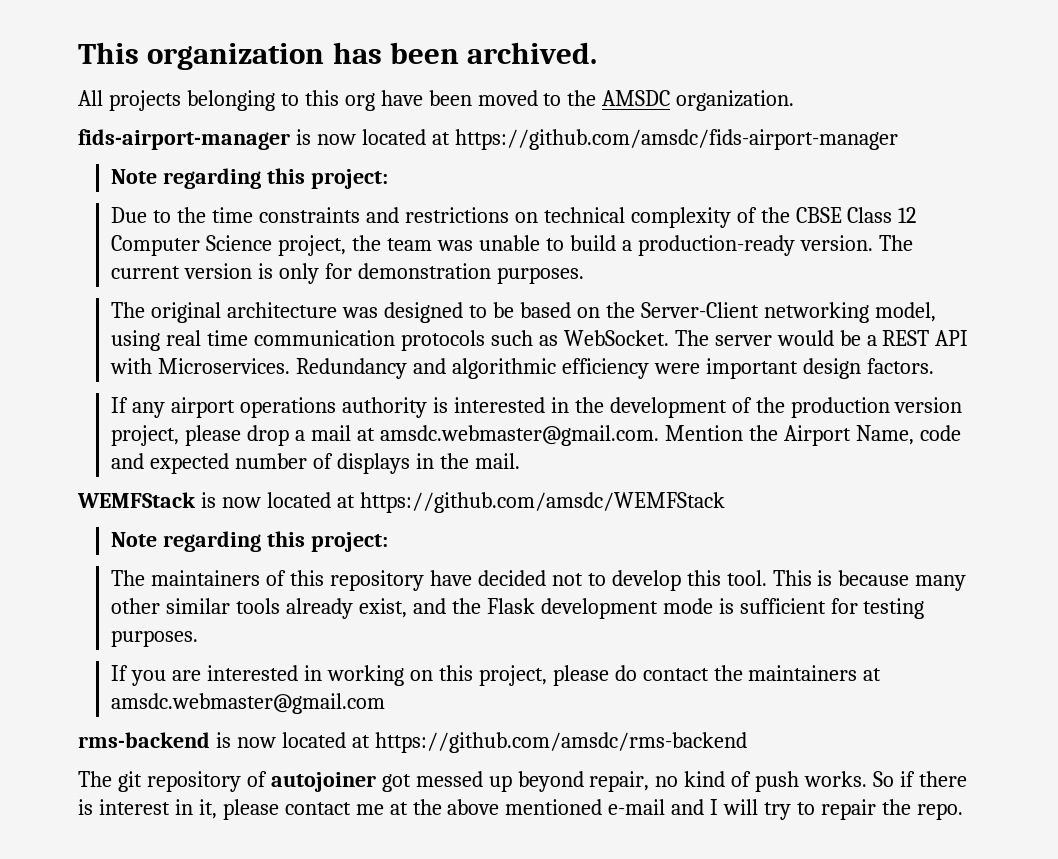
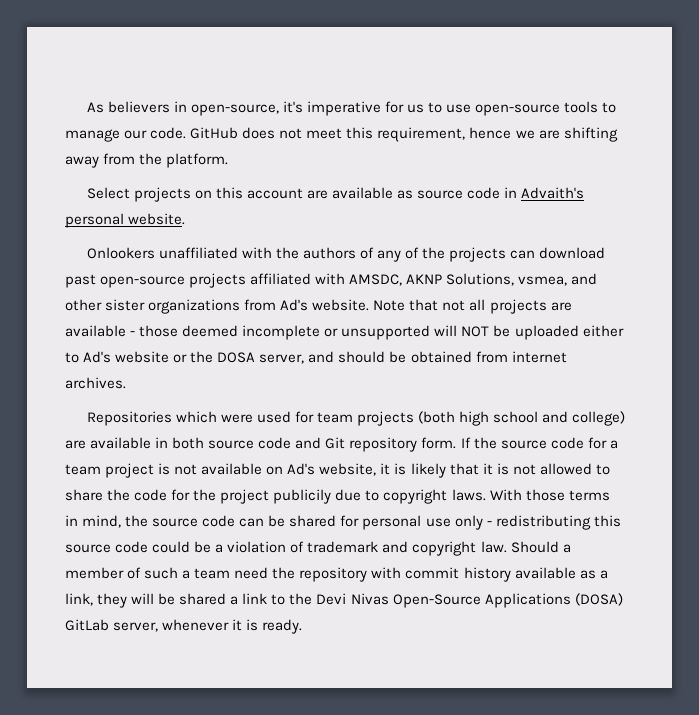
- This organization has been archived.
- All projects belonging to this org have been moved to the AMSDC organization.
- fids-airport-manager is now located at https://github.com/amsdc/fids-airport-manager
- Note regarding this project:
- Due to the time constraints and restrictions on technical complexity of the CBSE Class 12 Computer Science project, the team was unable to build a production-ready version. The current version is only for demonstration purposes.
- The original architecture was designed to be based on the Server-Client networking model, using real time communication protocols such as WebSocket. The server would be a REST API with Microservices. Redundancy and algorithmic efficiency were important design factors.
- If any airport operations authority is interested in the development of the production version project, please drop a mail at amsdc.webmaster@gmail.com. Mention the Airport Name, code and expected number of displays in the mail.
- WEMFStack is now located at https://github.com/amsdc/WEMFStack
- Note regarding this project:
- The maintainers of this repository have decided not to develop this tool. This is because many other similar tools already exist, and the Flask development mode is sufficient for testing purposes.
- If you are interested in working on this project, please do contact the maintainers at amsdc.webmaster@gmail.com
- rms-backend is now located at https://github.com/amsdc/rms-backend
- The git repository of autojoiner got messed up beyond repair, no kind of push works. So if there is interest in it, please contact me at the above mentioned e-mail and I will try to repair the repo.
+ As believers in open-source, it's imperative for us to use open-source tools to manage our code. GitHub does not meet this requirement, hence we are shifting away from the platform.
+ Select projects on this account are available as source code in Advaith's personal website.
+ Onlookers unaffiliated with the authors of any of the projects can download past open-source projects affiliated with AMSDC, AKNP Solutions, vsmea, and other sister organizations from Ad's website. Note that not all projects are available - those deemed incomplete or unsupported will NOT be uploaded either to Ad's website or the DOSA server, and should be obtained from internet archives.
+ Repositories which were used for team projects (both high school and college) are available in both source code and Git repository form. If the source code for a team project is not available on Ad's website, it is likely that it is not allowed to share the code for the project publicily due to copyright laws. With those terms in mind, the source code can be shared for personal use only - redistributing this source code could be a violation of trademark and copyright law. Should a member of such a team need the repository with commit history available as a link, they will be shared a link to the Devi Nivas Open-Source Applications (DOSA) GitLab server, whenever it is ready.

